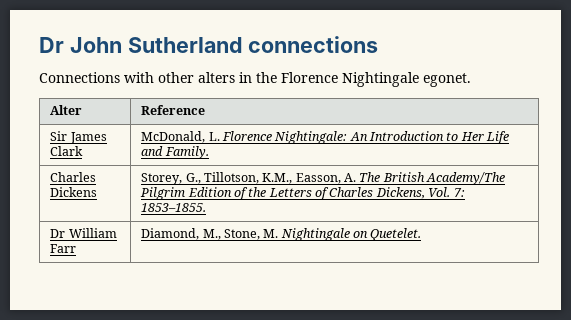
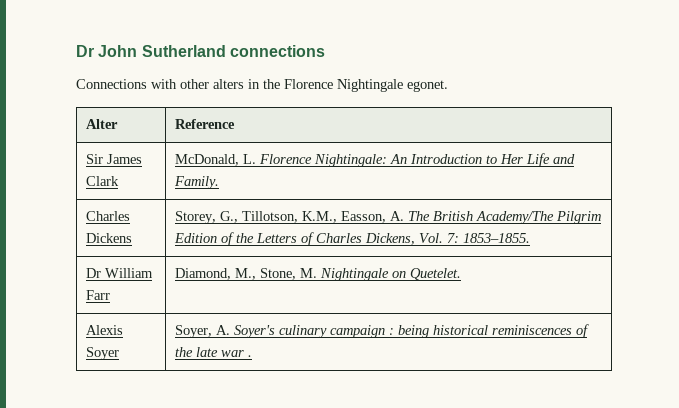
+ Alexis Soyer | Soyer, A. Soyer's culinary campaign : being historical reminiscences of the late war .

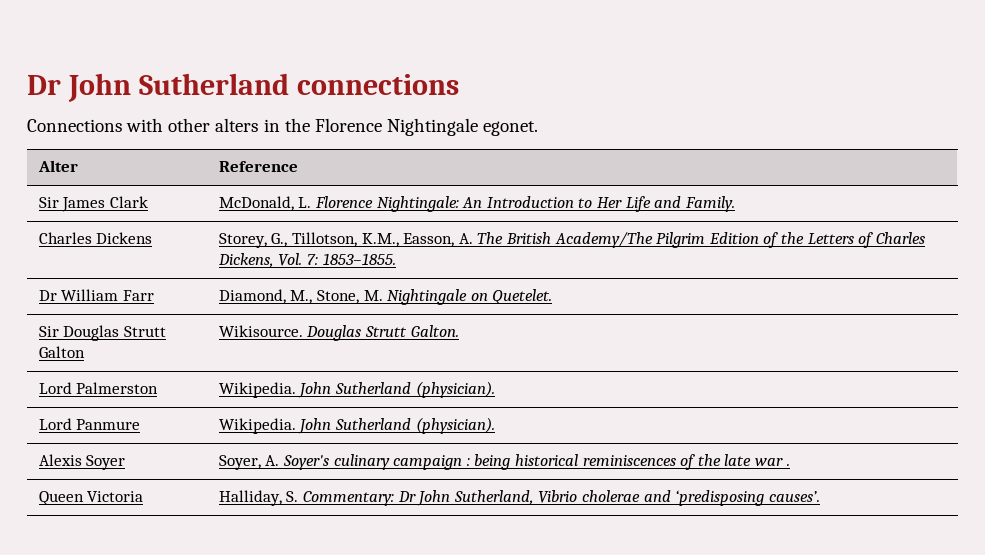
+ Sir Douglas Strutt Galton | Wikisource. Douglas Strutt Galton.
+ Lord Palmerston | Wikipedia. John Sutherland (physician).
+ Lord Panmure | Wikipedia. John Sutherland (physician).
+ Queen Victoria | Halliday, S. Commentary: Dr John Sutherland, Vibrio cholerae and ‘predisposing causes’.

